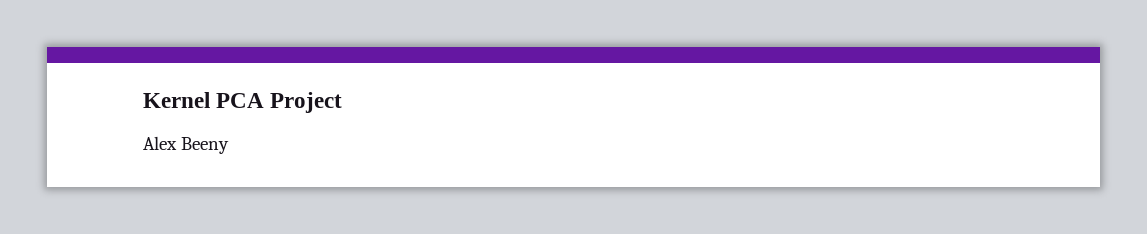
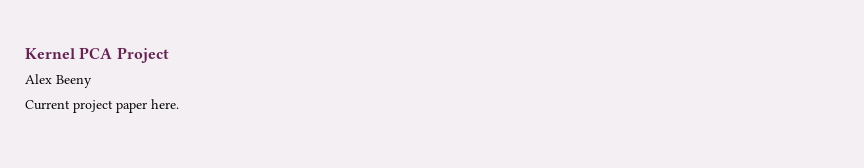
+ Current project paper here.

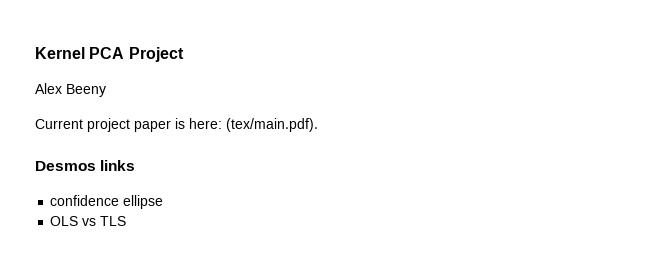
- Current project paper here.
+ Current project paper is here: (tex/main.pdf).
+ Desmos links
+ confidence ellipse
+ OLS vs TLS

